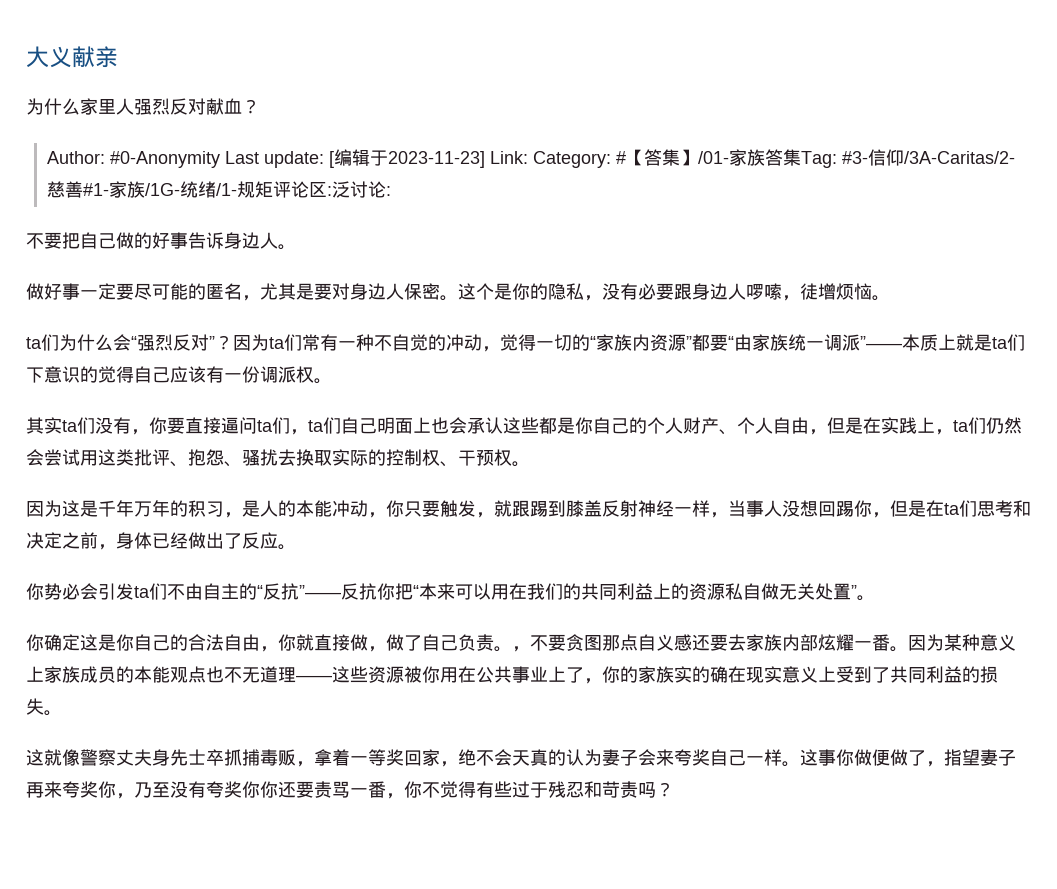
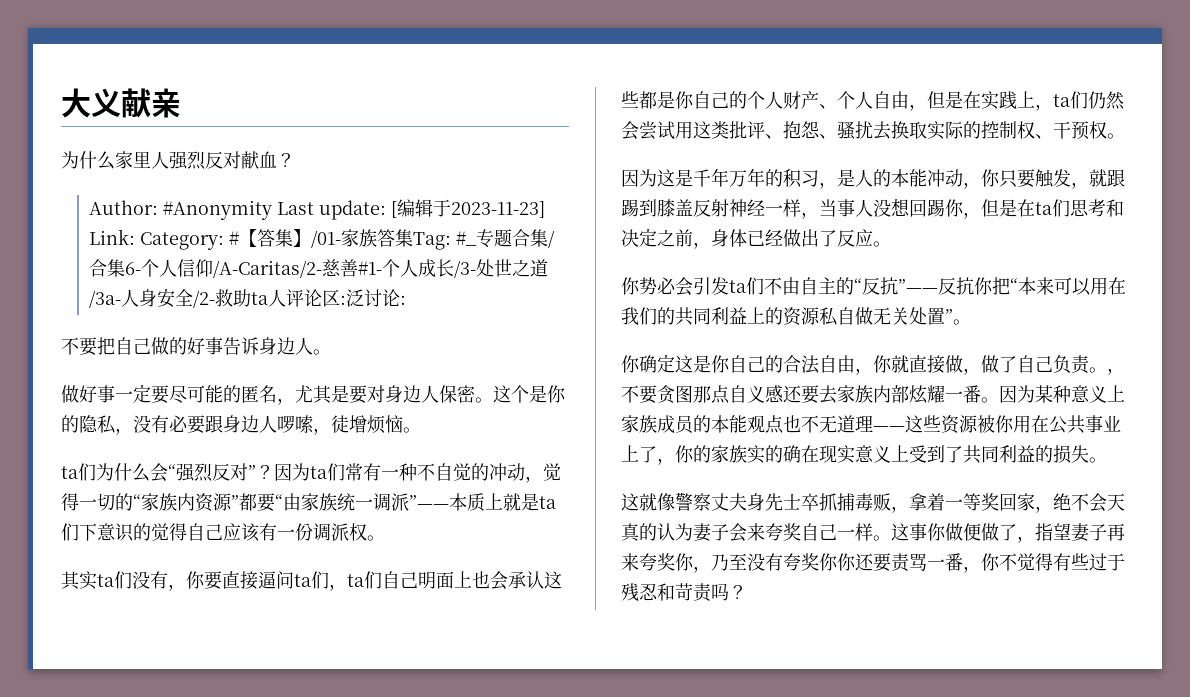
- Author: #0-Anonymity Last update: [编辑于2023-11-23] Link: Category: #【答集】/01-家族答集Tag: #3-信仰/3A-Caritas/2-慈善#1-家族/1G-统绪/1-规矩评论区:泛讨论:
+ Author: #Anonymity Last update: [编辑于2023-11-23] Link: Category: #【答集】/01-家族答集Tag: #_专题合集/合集6-个人信仰/A-Caritas/2-慈善#1-个人成长/3-处世之道/3a-人身安全/2-救助ta人评论区:泛讨论:

